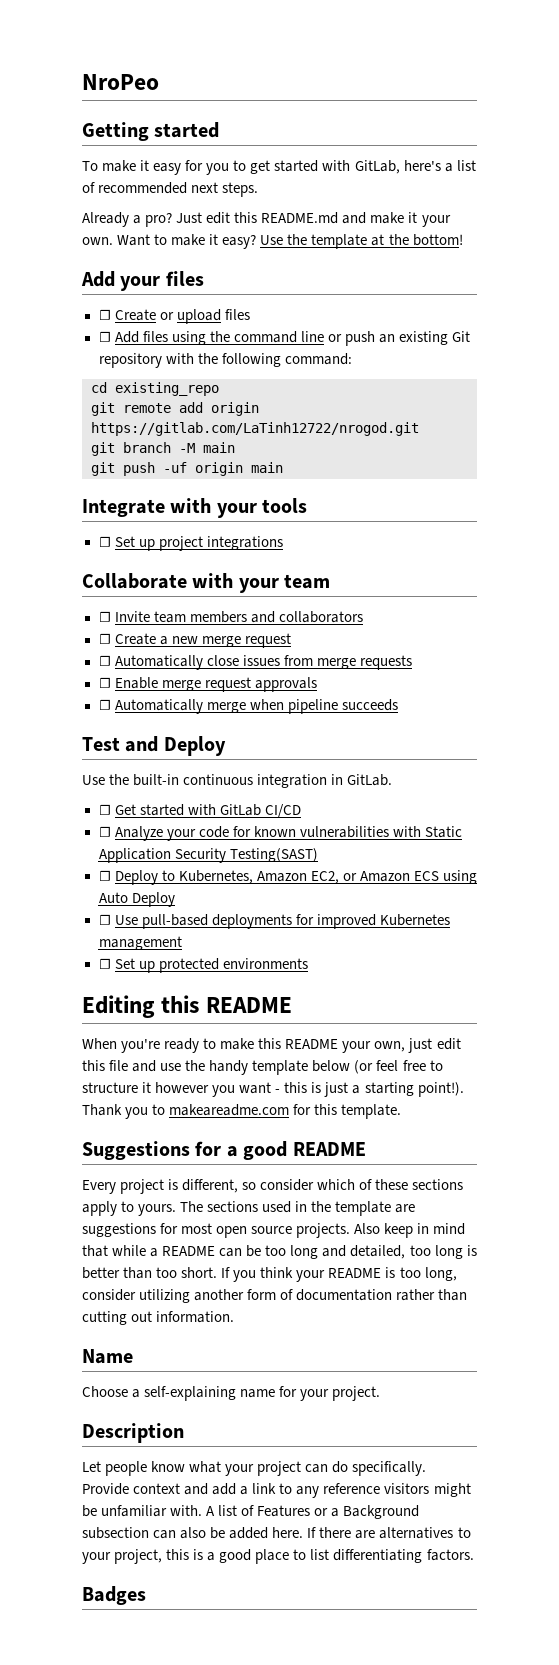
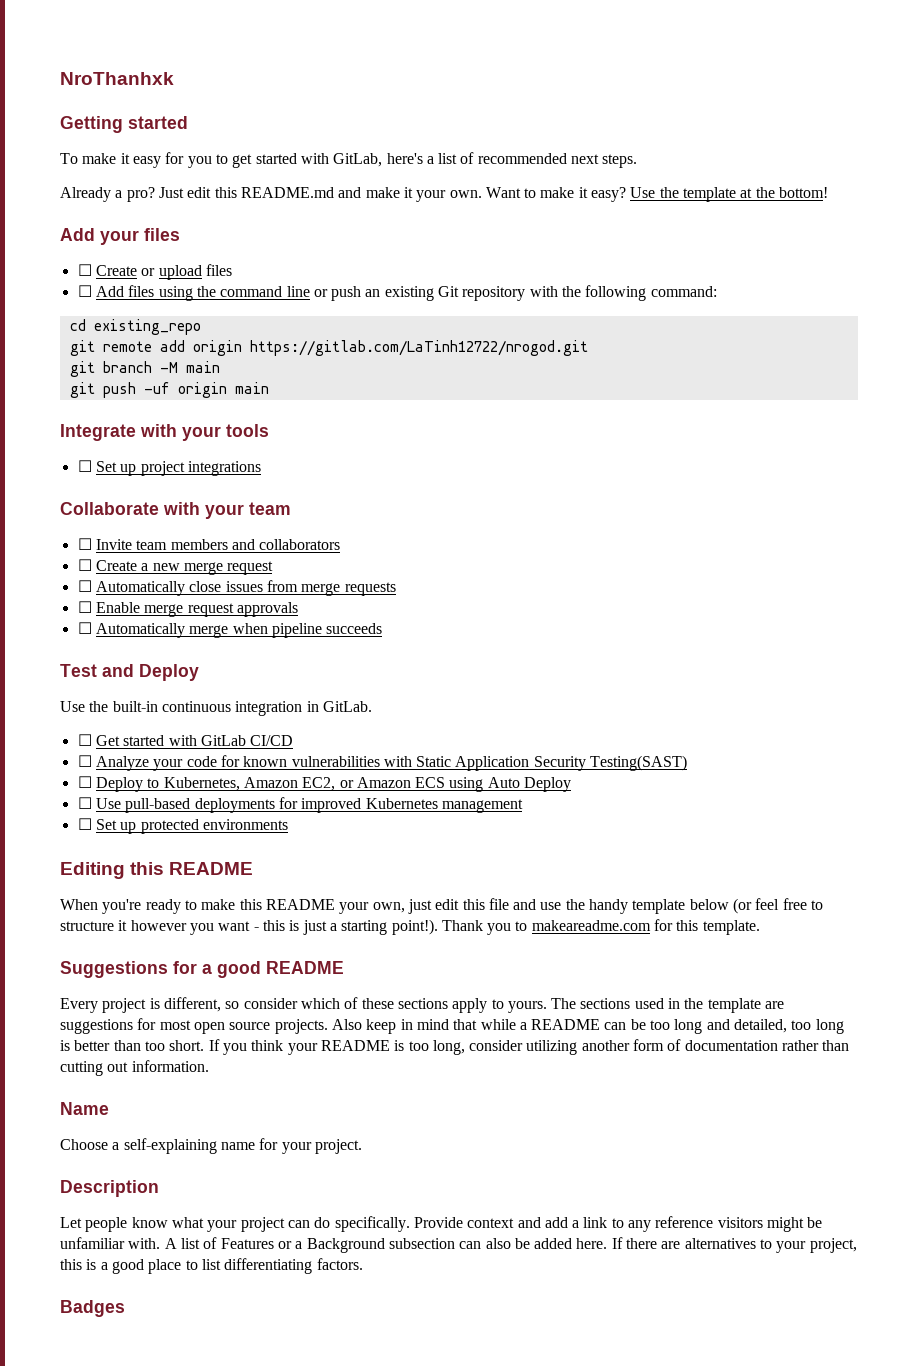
- NroPeo
+ NroThanhxk

